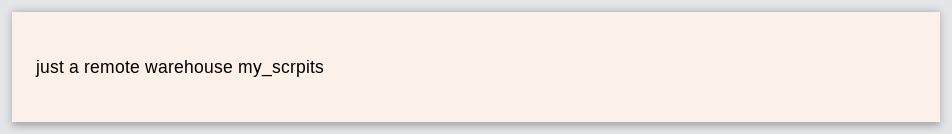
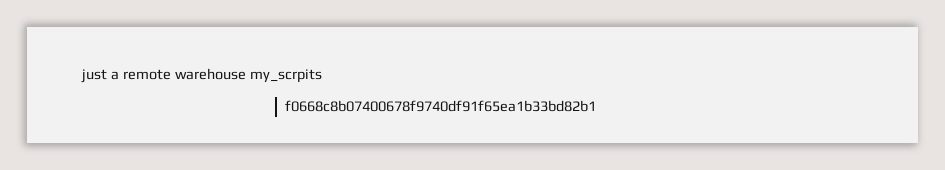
+ f0668c8b07400678f9740df91f65ea1b33bd82b1

